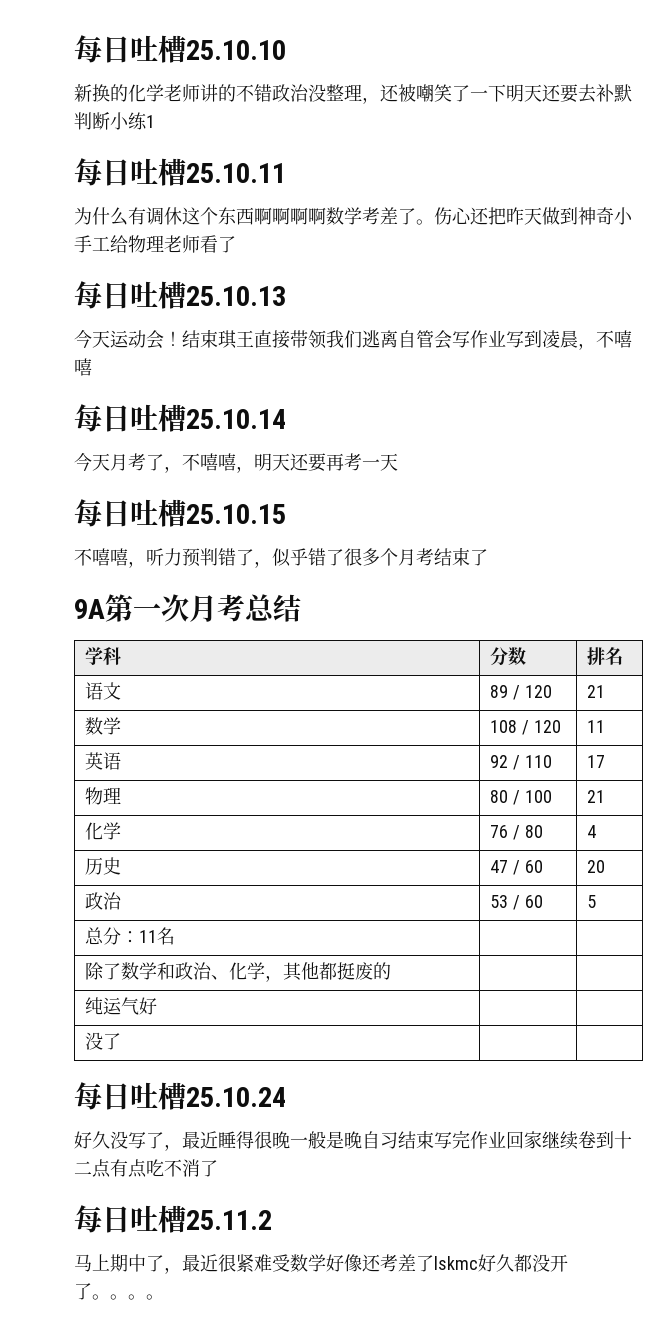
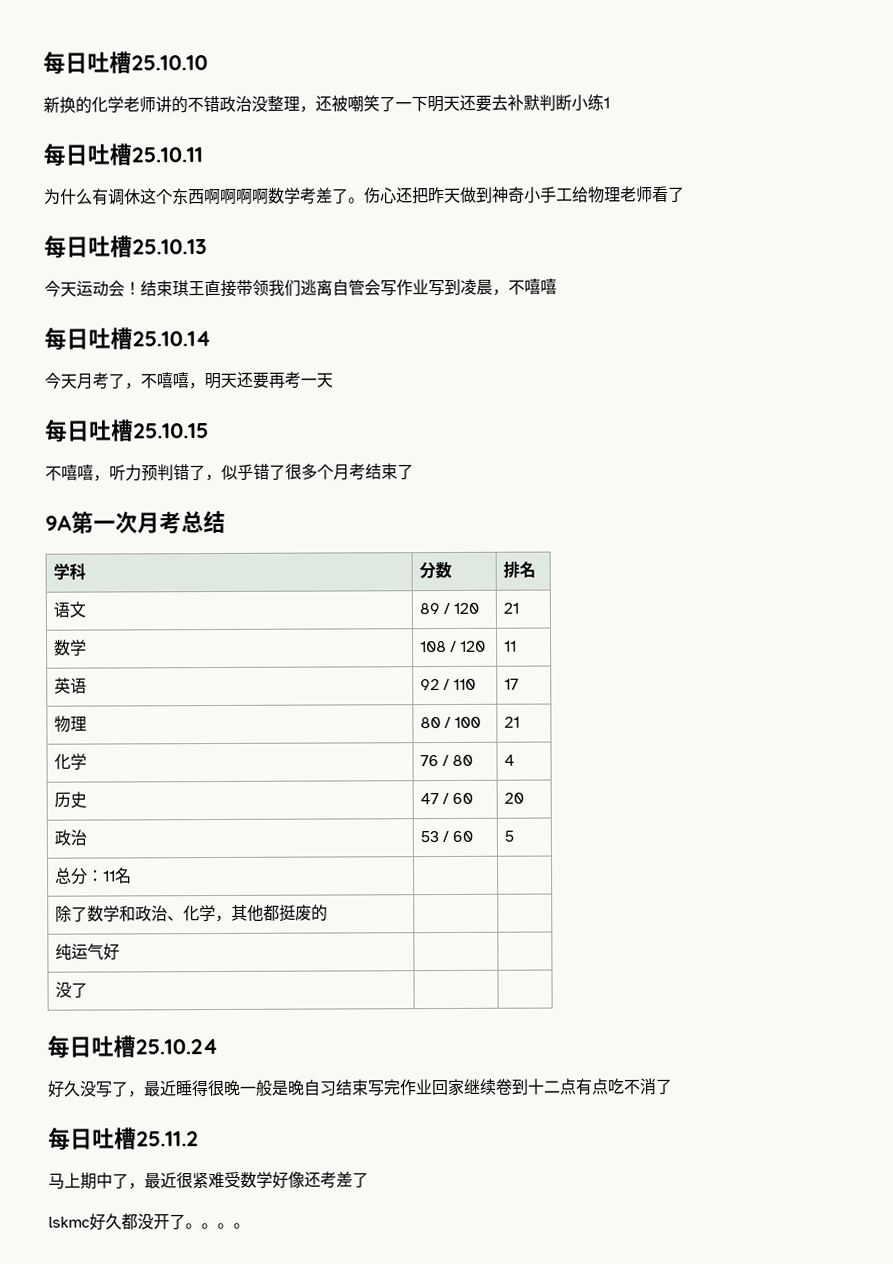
- 马上期中了，最近很紧难受数学好像还考差了lskmc好久都没开了。
+ 马上期中了，最近很紧难受数学好像还考差了
+ lskmc好久都没开了。

